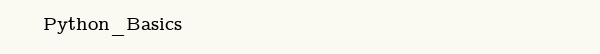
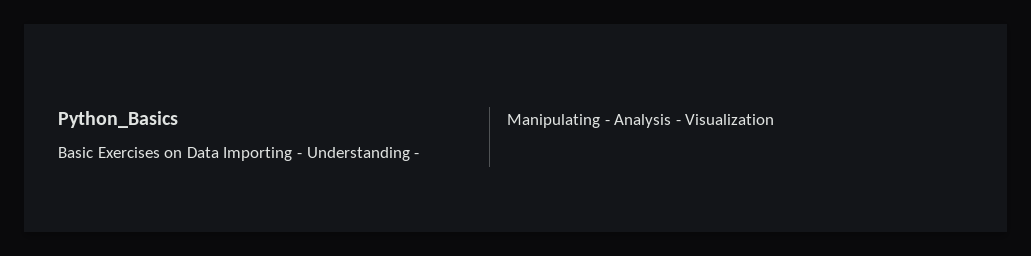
+ Basic Exercises on Data Importing - Understanding - Manipulating - Analysis - Visualization

